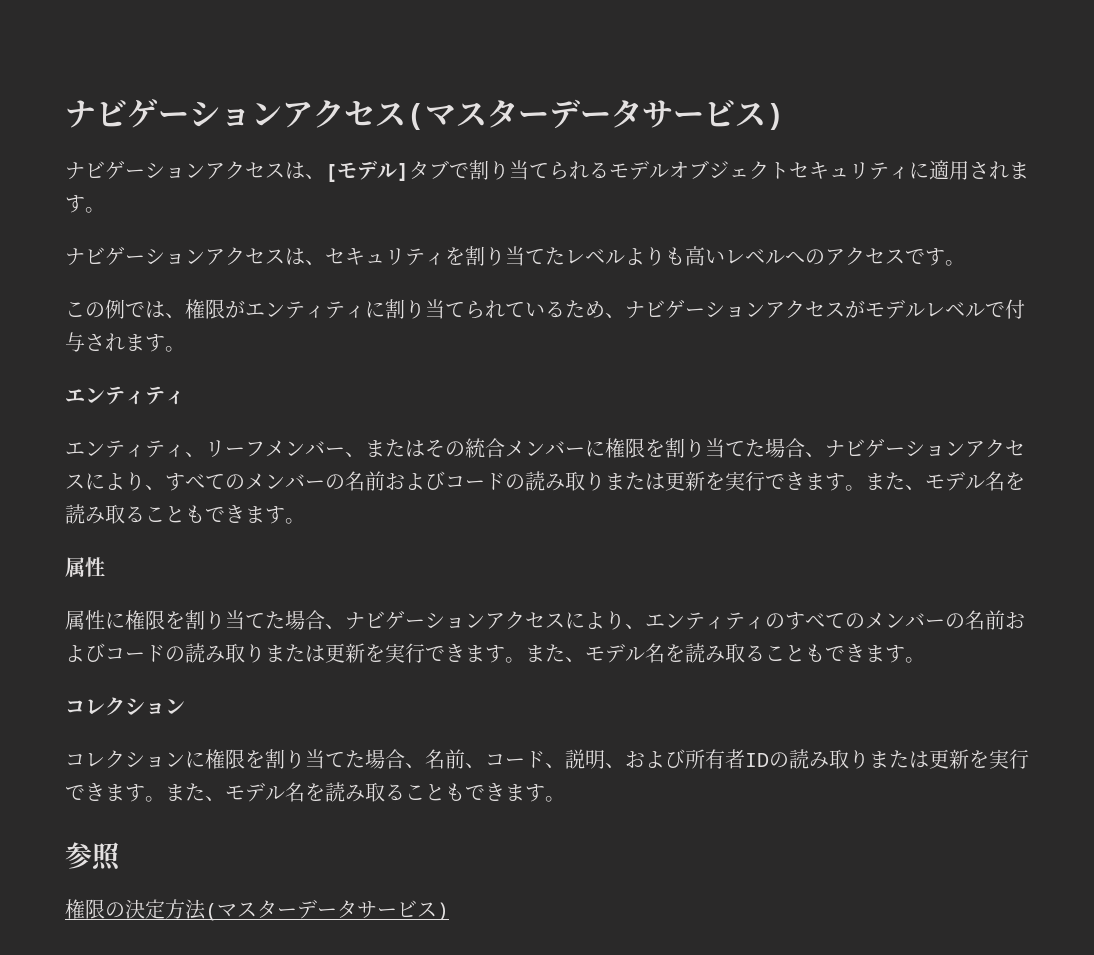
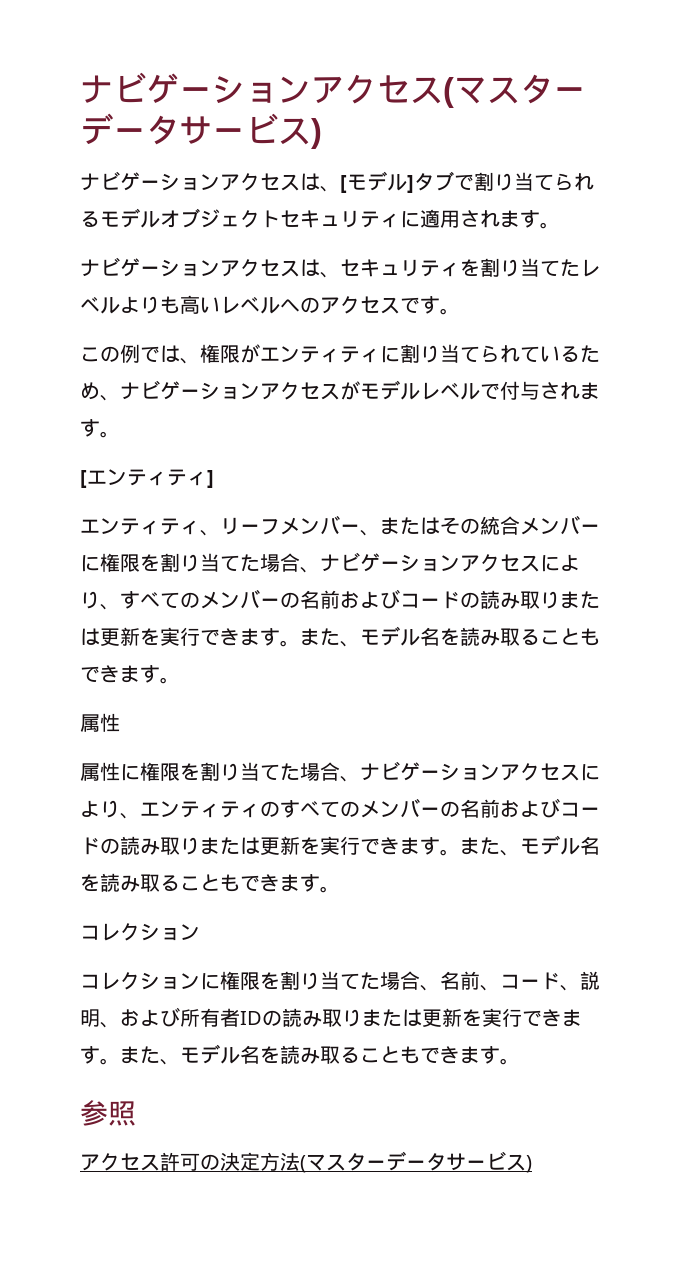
  この例では、権限がエンティティに割り当てられているため、ナビゲーションアクセスがモデルレベルで付与されます。
- エンティティ
+ [エンティティ]
- 権限の決定方法(マスターデータサービス)
+ アクセス許可の決定方法(マスターデータサービス)

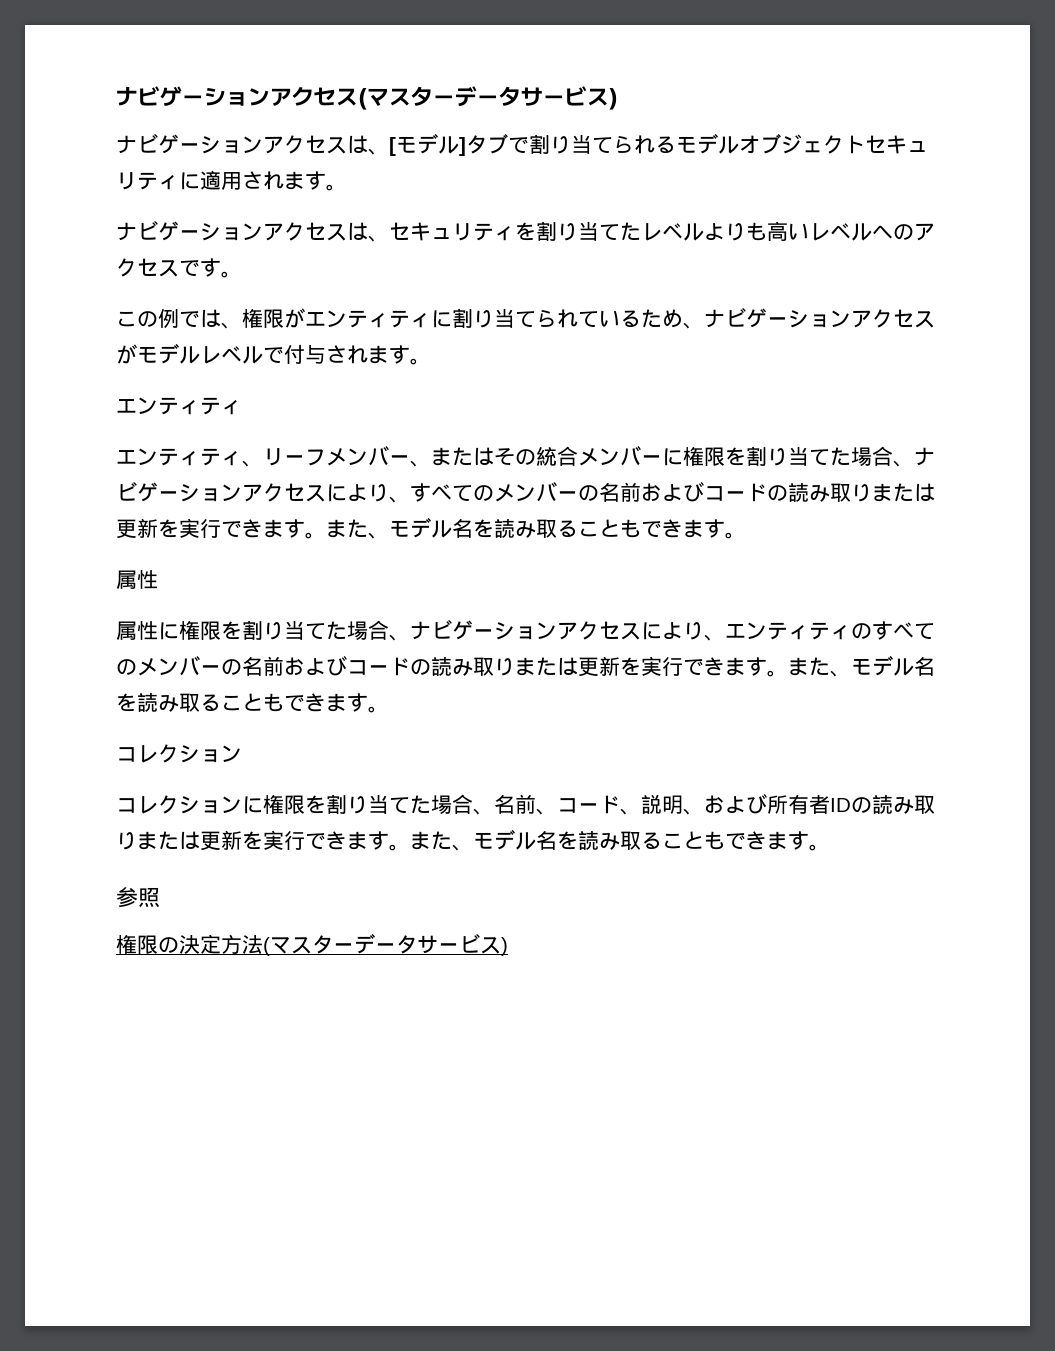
  この例では、権限がエンティティに割り当てられているため、ナビゲーションアクセスがモデルレベルで付与されます。
- [エンティティ]
+ エンティティ
- アクセス許可の決定方法(マスターデータサービス)
+ 権限の決定方法(マスターデータサービス)

